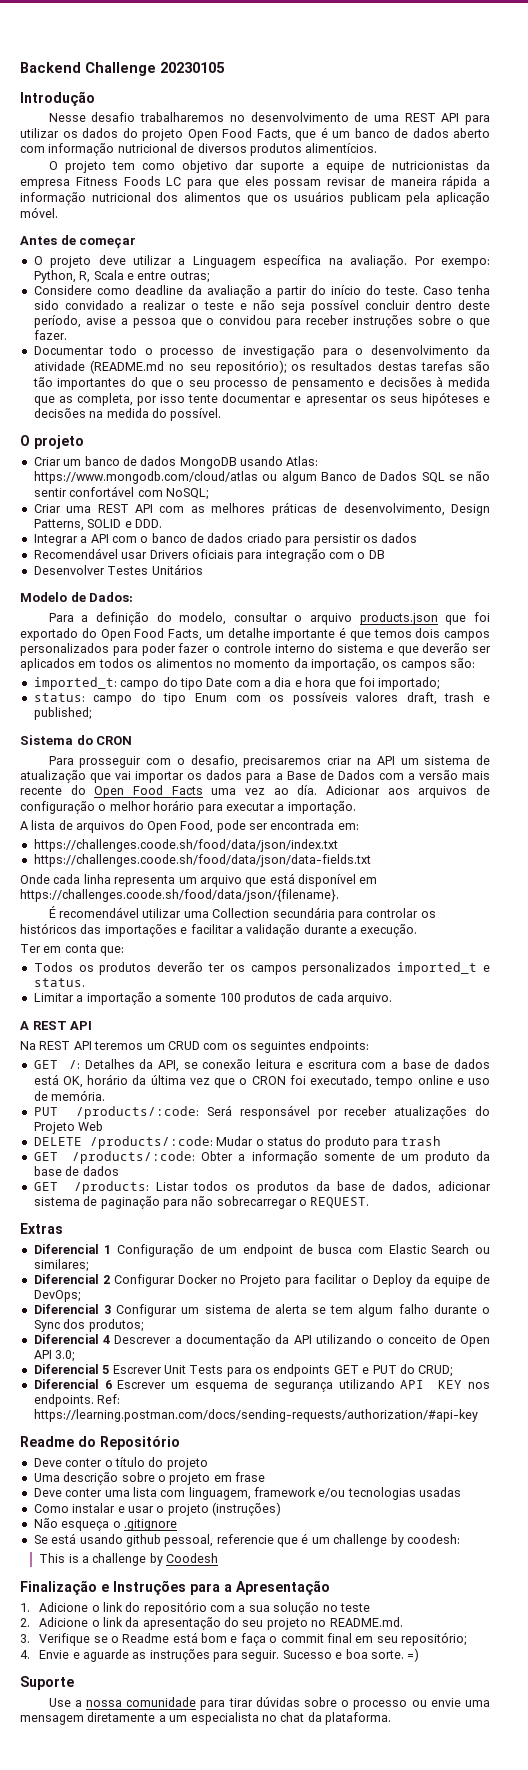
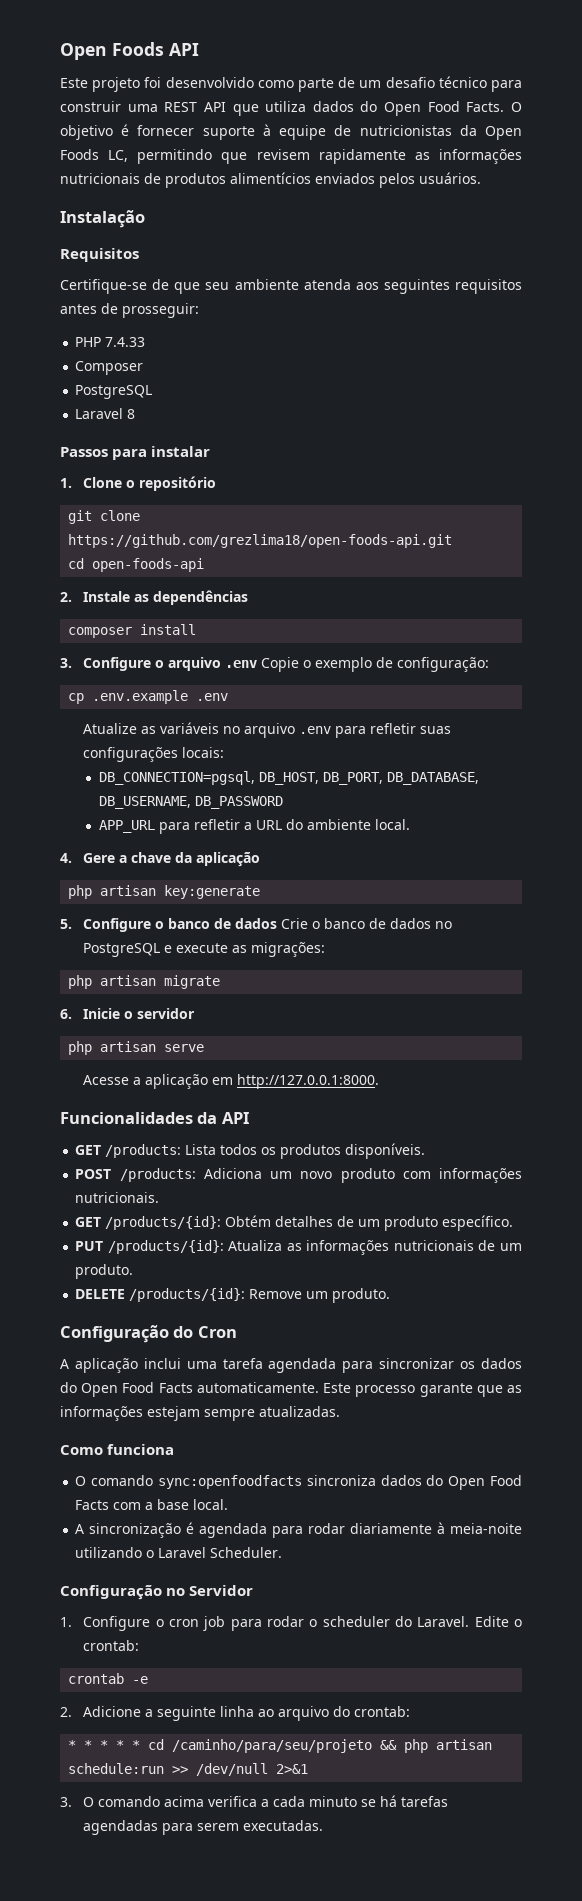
- Backend Challenge 20230105
- Introdução
- Nesse desafio trabalharemos no desenvolvimento de uma REST API para utilizar os dados do projeto Open Food Facts, que é um banco de dados aberto com informação nutricional de diversos produtos alimentícios.
- O projeto tem como objetivo dar suporte a equipe de nutricionistas da empresa Fitness Foods LC para que eles possam revisar de maneira rápida a informação nutricional dos alimentos que os usuários publicam pela aplicação móvel.
- Antes de começar
- O projeto deve utilizar a Linguagem específica na avaliação. Por exempo: Python, R, Scala e entre outras;
- Considere como deadline da avaliação a partir do início do teste. Caso tenha sido convidado a realizar o teste e não seja possível concluir dentro deste período, avise a pessoa que o convidou para receber instruções sobre o que fazer.
- Documentar todo o processo de investigação para o desenvolvimento da atividade (README.md no seu repositório); os resultados destas tarefas são tão importantes do que o seu processo de pensamento e decisões à medida que as completa, por isso tente documentar e apresentar os seus hipóteses e decisões na medida do possível.
- O projeto
- Criar um banco de dados MongoDB usando Atlas: https://www.mongodb.com/cloud/atlas ou algum Banco de Dados SQL se não sentir confortável com NoSQL;
- Criar uma REST API com as melhores práticas de desenvolvimento, Design Patterns, SOLID e DDD.
- Integrar a API com o banco de dados criado para persistir os dados
- Recomendável usar Drivers oficiais para integração com o DB
- Desenvolver Testes Unitários
- Modelo de Dados:
- Para a definição do modelo, consultar o arquivo products.json que foi exportado do Open Food Facts, um detalhe importante é que temos dois campos personalizados para poder fazer o controle interno do sistema e que deverão ser aplicados em todos os alimentos no momento da importação, os campos são:
- imported_t: campo do tipo Date com a dia e hora que foi importado;
- status: campo do tipo Enum com os possíveis valores draft, trash e published;
- Sistema do CRON
- Para prosseguir com o desafio, precisaremos criar na API um sistema de atualização que vai importar os dados para a Base de Dados com a versão mais recente do Open Food Facts uma vez ao día. Adicionar aos arquivos de configuração o melhor horário para executar a importação.
- A lista de arquivos do Open Food, pode ser encontrada em:
- https://challenges.coode.sh/food/data/json/index.txt
- https://challenges.coode.sh/food/data/json/data-fields.txt
- Onde cada linha representa um arquivo que está disponível em https://challenges.coode.sh/food/data/json/{filename}.
- É recomendável utilizar uma Collection secundária para controlar os históricos das importações e facilitar a validação durante a execução.
- Ter em conta que:
- Todos os produtos deverão ter os campos personalizados imported_t e status.
- Limitar a importação a somente 100 produtos de cada arquivo.
- A REST API
- Na REST API teremos um CRUD com os seguintes endpoints:
- GET /: Detalhes da API, se conexão leitura e escritura com a base de dados está OK, horário da última vez que o CRON foi executado, tempo online e uso de memória.
- PUT /products/:code: Será responsável por receber atualizações do Projeto Web
- DELETE /products/:code: Mudar o status do produto para trash
- GET /products/:code: Obter a informação somente de um produto da base de dados
- GET /products: Listar todos os produtos da base de dados, adicionar sistema de paginação para não sobrecarregar o REQUEST.
- Extras
- Diferencial 1 Configuração de um endpoint de busca com Elastic Search ou similares;
- Diferencial 2 Configurar Docker no Projeto para facilitar o Deploy da equipe de DevOps;
- Diferencial 3 Configurar um sistema de alerta se tem algum falho durante o Sync dos produtos;
- Diferencial 4 Descrever a documentação da API utilizando o conceito de Open API 3.0;
- Diferencial 5 Escrever Unit Tests para os endpoints GET e PUT do CRUD;
- Diferencial 6 Escrever um esquema de segurança utilizando API KEY nos endpoints. Ref: https://learning.postman.com/docs/sending-requests/authorization/#api-key
- Readme do Repositório
- Deve conter o título do projeto
- Uma descrição sobre o projeto em frase
- Deve conter uma lista com linguagem, framework e/ou tecnologias usadas
- Como instalar e usar o projeto (instruções)
- Não esqueça o .gitignore
- Se está usando github pessoal, referencie que é um challenge by coodesh:
- This is a challenge by Coodesh
- Finalização e Instruções para a Apresentação
- 1. Adicione o link do repositório com a sua solução no teste
- 2. Adicione o link da apresentação do seu projeto no README.md.
- 3. Verifique se o Readme está bom e faça o commit final em seu repositório;
- 4. Envie e aguarde as instruções para seguir. Sucesso e boa sorte. =)
- Suporte
- Use a nossa comunidade para tirar dúvidas sobre o processo ou envie uma mensagem diretamente a um especialista no chat da plataforma.
+ Open Foods API
+ Este projeto foi desenvolvido como parte de um desafio técnico para construir uma REST API que utiliza dados do Open Food Facts. O objetivo é fornecer suporte à equipe de nutricionistas da Open Foods LC, permitindo que revisem rapidamente as informações nutricionais de produtos alimentícios enviados pelos usuários.
+ Instalação
+ Requisitos
+ Certifique-se de que seu ambiente atenda aos seguintes requisitos antes de prosseguir:
+ PHP 7.4.33
+ Composer
+ PostgreSQL
+ Laravel 8
+ Passos para instalar
+ 1. Clone o repositório
+ git clone https://github.com/grezlima18/open-foods-api.git
+ cd open-foods-api
+ 2. Instale as dependências
+ composer install
+ 3. Configure o arquivo .env Copie o exemplo de configuração:
+ cp .env.example .env
+ Atualize as variáveis no arquivo .env para refletir suas configurações locais:
+ DB_CONNECTION=pgsql, DB_HOST, DB_PORT, DB_DATABASE, DB_USERNAME, DB_PASSWORD
+ APP_URL para refletir a URL do ambiente local.
+ 4. Gere a chave da aplicação
+ php artisan key:generate
+ 5. Configure o banco de dados Crie o banco de dados no PostgreSQL e execute as migrações:
+ php artisan migrate
+ 6. Inicie o servidor
+ php artisan serve
+ Acesse a aplicação em http://127.0.0.1:8000.
+ Funcionalidades da API
+ GET /products: Lista todos os produtos disponíveis.
+ POST /products: Adiciona um novo produto com informações nutricionais.
+ GET /products/{id}: Obtém detalhes de um produto específico.
+ PUT /products/{id}: Atualiza as informações nutricionais de um produto.
+ DELETE /products/{id}: Remove um produto.
+ Configuração do Cron
+ A aplicação inclui uma tarefa agendada para sincronizar os dados do Open Food Facts automaticamente. Este processo garante que as informações estejam sempre atualizadas.
+ Como funciona
+ O comando sync:openfoodfacts sincroniza dados do Open Food Facts com a base local.
+ A sincronização é agendada para rodar diariamente à meia-noite utilizando o Laravel Scheduler.
+ Configuração no Servidor
+ 1. Configure o cron job para rodar o scheduler do Laravel. Edite o crontab:
+ crontab -e
+ 2. Adicione a seguinte linha ao arquivo do crontab:
+ * * * * * cd /caminho/para/seu/projeto && php artisan schedule:run >> /dev/null 2>&1
+ 3. O comando acima verifica a cada minuto se há tarefas agendadas para serem executadas.

